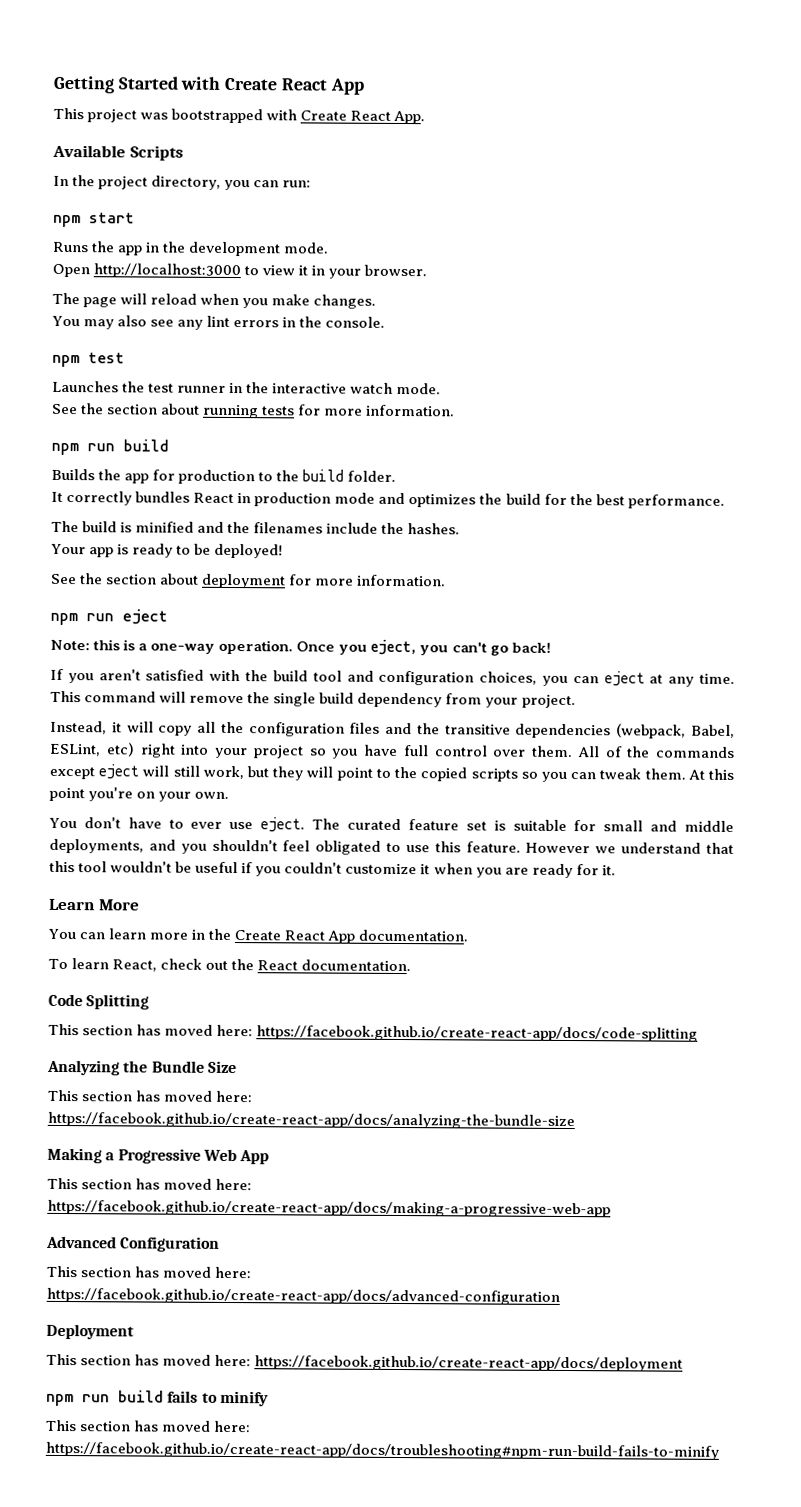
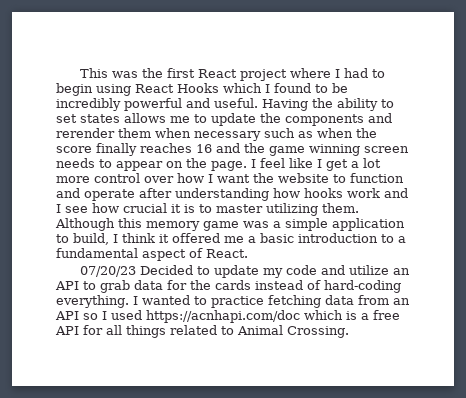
- Getting Started with Create React App
- This project was bootstrapped with Create React App.
- Available Scripts
- In the project directory, you can run:
- npm start
- Runs the app in the development mode.
- Open http://localhost:3000 to view it in your browser.
- The page will reload when you make changes.
- You may also see any lint errors in the console.
- npm test
- Launches the test runner in the interactive watch mode.
- See the section about running tests for more information.
- npm run build
- Builds the app for production to the build folder.
- It correctly bundles React in production mode and optimizes the build for the best performance.
- The build is minified and the filenames include the hashes.
- Your app is ready to be deployed!
- See the section about deployment for more information.
- npm run eject
- Note: this is a one-way operation. Once you eject, you can't go back!
- If you aren't satisfied with the build tool and configuration choices, you can eject at any time. This command will remove the single build dependency from your project.
- Instead, it will copy all the configuration files and the transitive dependencies (webpack, Babel, ESLint, etc) right into your project so you have full control over them. All of the commands except eject will still work, but they will point to the copied scripts so you can tweak them. At this point you're on your own.
- You don't have to ever use eject. The curated feature set is suitable for small and middle deployments, and you shouldn't feel obligated to use this feature. However we understand that this tool wouldn't be useful if you couldn't customize it when you are ready for it.
- Learn More
- You can learn more in the Create React App documentation.
- To learn React, check out the React documentation.
- Code Splitting
- This section has moved here: https://facebook.github.io/create-react-app/docs/code-splitting
- Analyzing the Bundle Size
- This section has moved here: https://facebook.github.io/create-react-app/docs/analyzing-the-bundle-size
- Making a Progressive Web App
- This section has moved here: https://facebook.github.io/create-react-app/docs/making-a-progressive-web-app
- Advanced Configuration
- This section has moved here: https://facebook.github.io/create-react-app/docs/advanced-configuration
- Deployment
- This section has moved here: https://facebook.github.io/create-react-app/docs/deployment
- npm run build fails to minify
- This section has moved here: https://facebook.github.io/create-react-app/docs/troubleshooting#npm-run-build-fails-to-minify
+ This was the first React project where I had to begin using React Hooks which I found to be incredibly powerful and useful. Having the ability to set states allows me to update the components and rerender them when necessary such as when the score finally reaches 16 and the game winning screen needs to appear on the page. I feel like I get a lot more control over how I want the website to function and operate after understanding how hooks work and I see how crucial it is to master utilizing them. Although this memory game was a simple application to build, I think it offered me a basic introduction to a fundamental aspect of React.
+ 07/20/23 Decided to update my code and utilize an API to grab data for the cards instead of hard-coding everything. I wanted to practice fetching data from an API so I used https://acnhapi.com/doc which is a free API for all things related to Animal Crossing.

